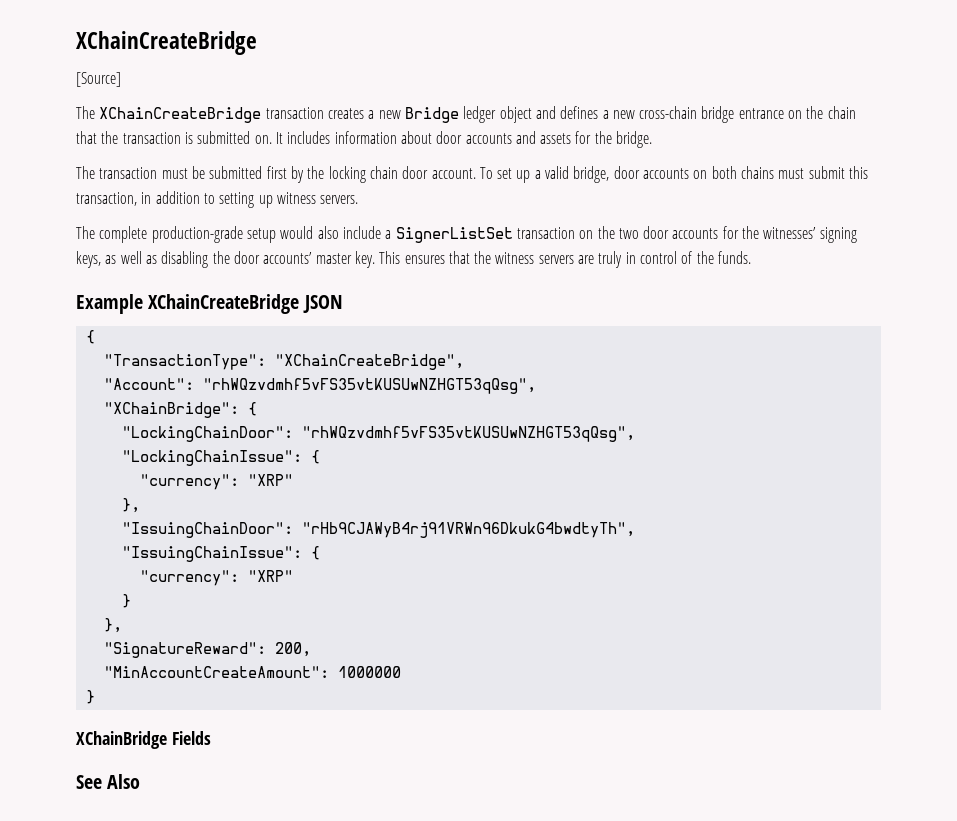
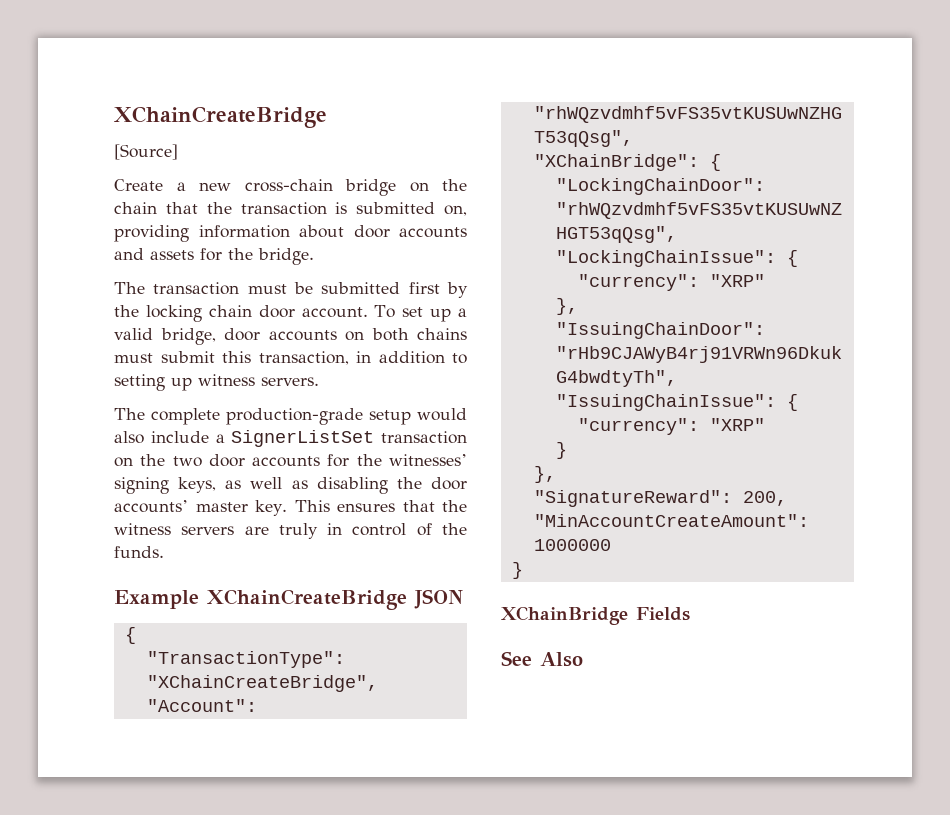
- The XChainCreateBridge transaction creates a new Bridge ledger object and defines a new cross-chain bridge entrance on the chain that the transaction is submitted on. It includes information about door accounts and assets for the bridge.
+ Create a new cross-chain bridge on the chain that the transaction is submitted on, providing information about door accounts and assets for the bridge.

